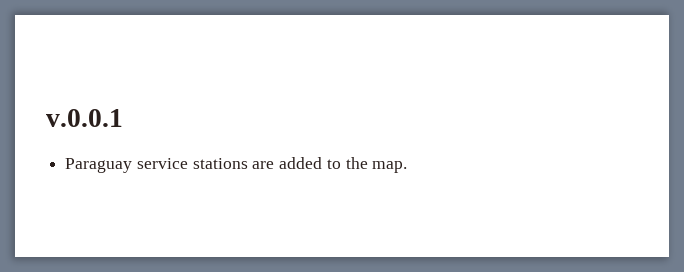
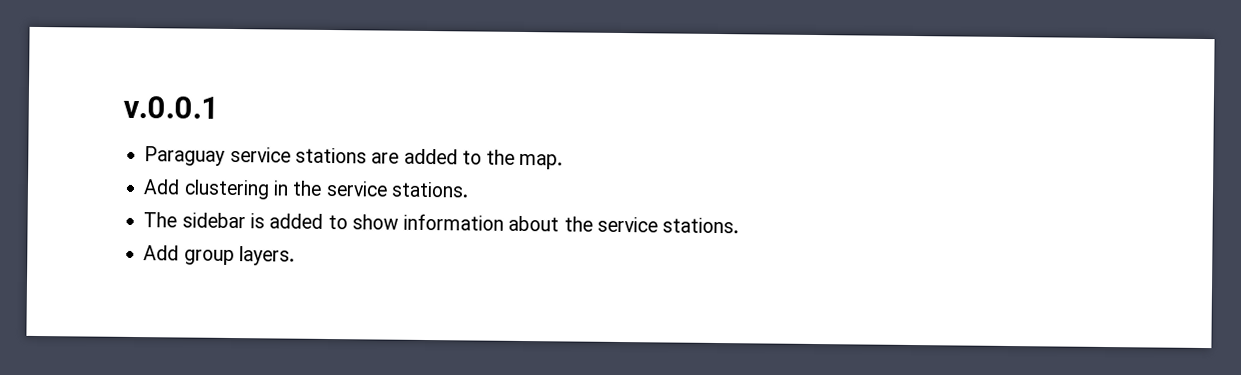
+ Add clustering in the service stations.
+ The sidebar is added to show information about the service stations.
+ Add group layers.

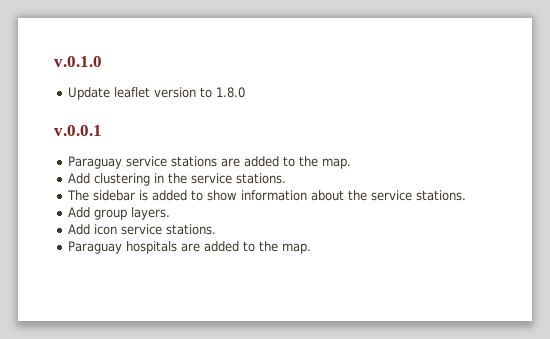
+ v.0.1.0
+ Update leaflet version to 1.8.0
+ Add icon service stations.
+ Paraguay hospitals are added to the map.

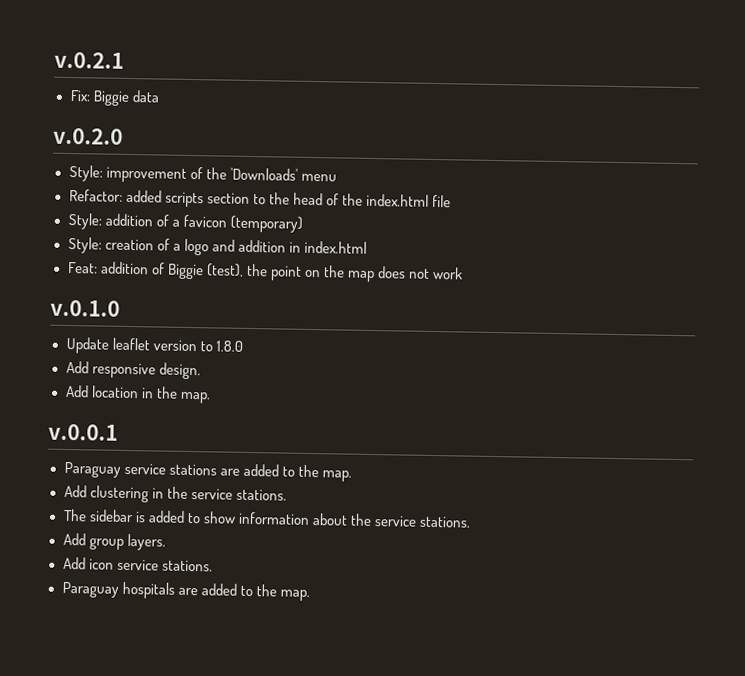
+ v.0.2.1
+ Fix: Biggie data
+ v.0.2.0
+ Style: improvement of the 'Downloads' menu
+ Refactor: added scripts section to the head of the index.html file
+ Style: addition of a favicon (temporary)
+ Style: creation of a logo and addition in index.html
+ Feat: addition of Biggie (test), the point on the map does not work
+ Add responsive design.
+ Add location in the map.

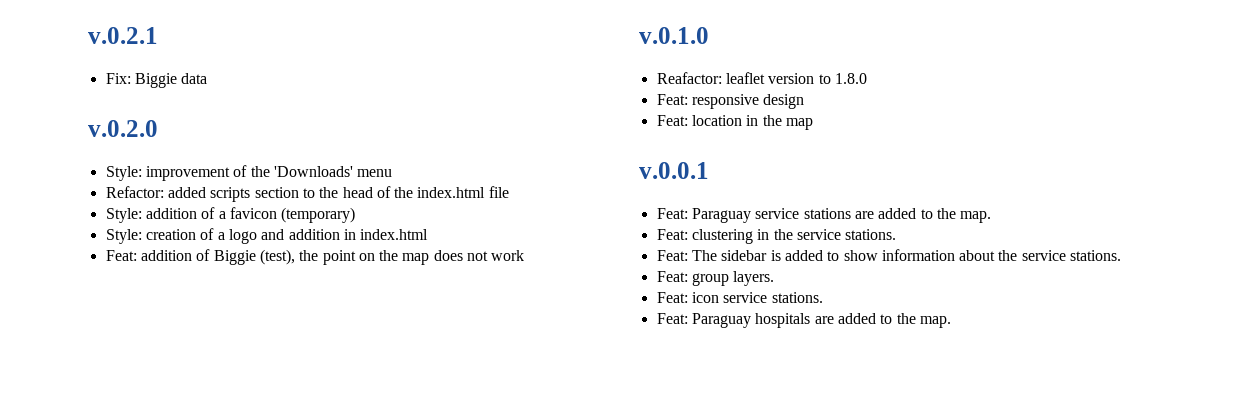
- Update leaflet version to 1.8.0
+ Reafactor: leaflet version to 1.8.0
- Add responsive design.
- Add location in the map.
+ Feat: responsive design
+ Feat: location in the map
- Paraguay service stations are added to the map.
+ Feat: Paraguay service stations are added to the map.
- Add clustering in the service stations.
+ Feat: clustering in the service stations.
- The sidebar is added to show information about the service stations.
+ Feat: The sidebar is added to show information about the service stations.
- Add group layers.
+ Feat: group layers.
- Add icon service stations.
+ Feat: icon service stations.
- Paraguay hospitals are added to the map.
+ Feat: Paraguay hospitals are added to the map.

